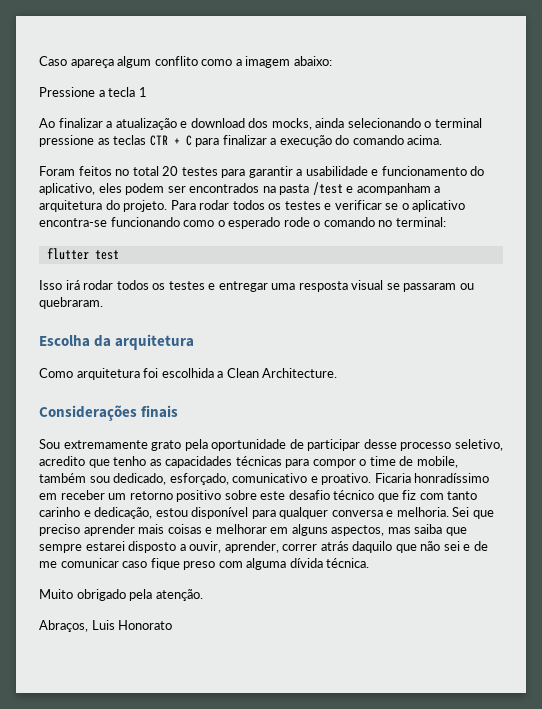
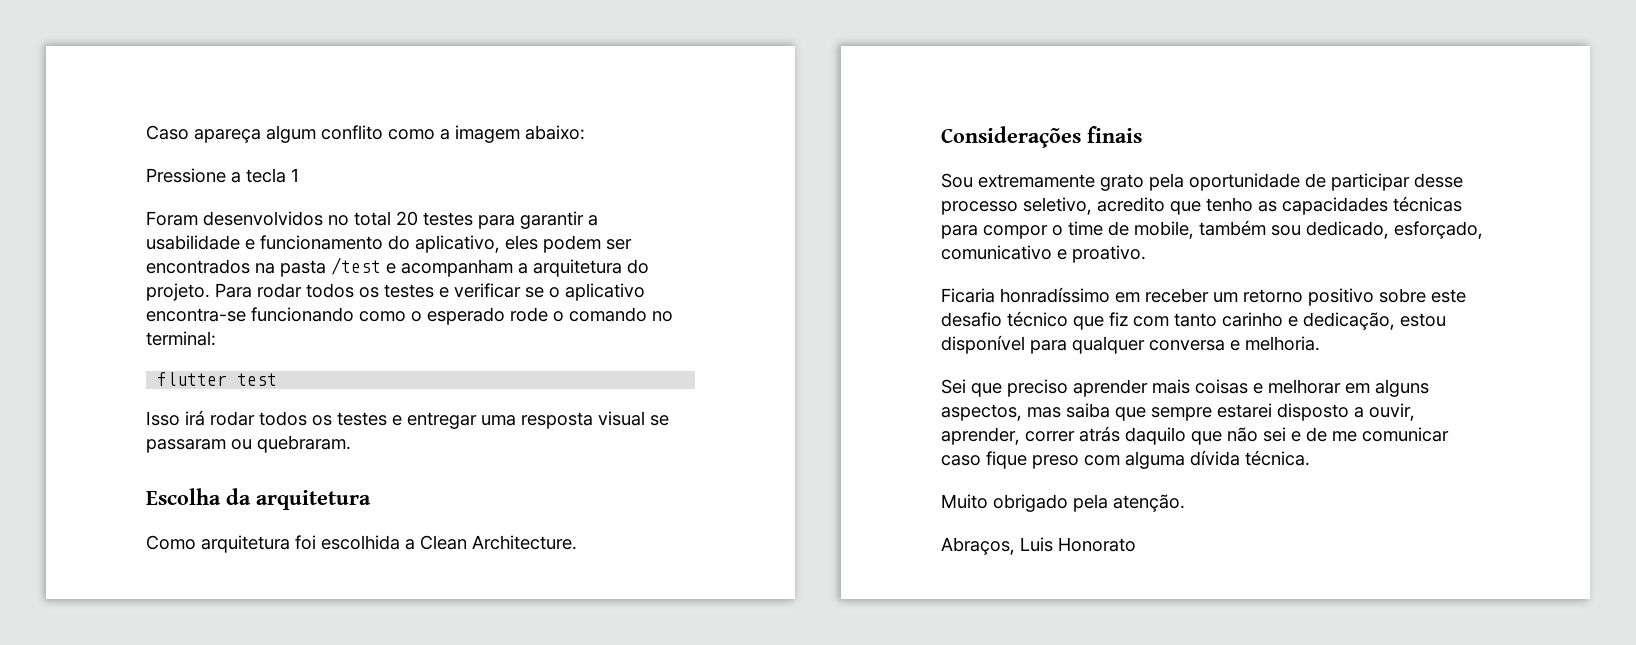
- Ao finalizar a atualização e download dos mocks, ainda selecionando o terminal pressione as teclas CTR + C para finalizar a execução do comando acima.
- Foram feitos no total 20 testes para garantir a usabilidade e funcionamento do aplicativo, eles podem ser encontrados na pasta /test e acompanham a arquitetura do projeto.
+ Foram desenvolvidos no total 20 testes para garantir a usabilidade e funcionamento do aplicativo, eles podem ser encontrados na pasta /test e acompanham a arquitetura do projeto.
- Sou extremamente grato pela oportunidade de participar desse processo seletivo, acredito que tenho as capacidades técnicas para compor o time de mobile, também sou dedicado, esforçado, comunicativo e proativo. Ficaria honradíssimo em receber um retorno positivo sobre este desafio técnico que fiz com tanto carinho e dedicação, estou disponível para qualquer conversa e melhoria. Sei que preciso aprender mais coisas e melhorar em alguns aspectos, mas saiba que sempre estarei disposto a ouvir, aprender, correr atrás daquilo que não sei e de me comunicar caso fique preso com alguma dívida técnica.
+ Sou extremamente grato pela oportunidade de participar desse processo seletivo, acredito que tenho as capacidades técnicas para compor o time de mobile, também sou dedicado, esforçado, comunicativo e proativo.
+ Ficaria honradíssimo em receber um retorno positivo sobre este desafio técnico que fiz com tanto carinho e dedicação, estou disponível para qualquer conversa e melhoria.
+ Sei que preciso aprender mais coisas e melhorar em alguns aspectos, mas saiba que sempre estarei disposto a ouvir, aprender, correr atrás daquilo que não sei e de me comunicar caso fique preso com alguma dívida técnica.

